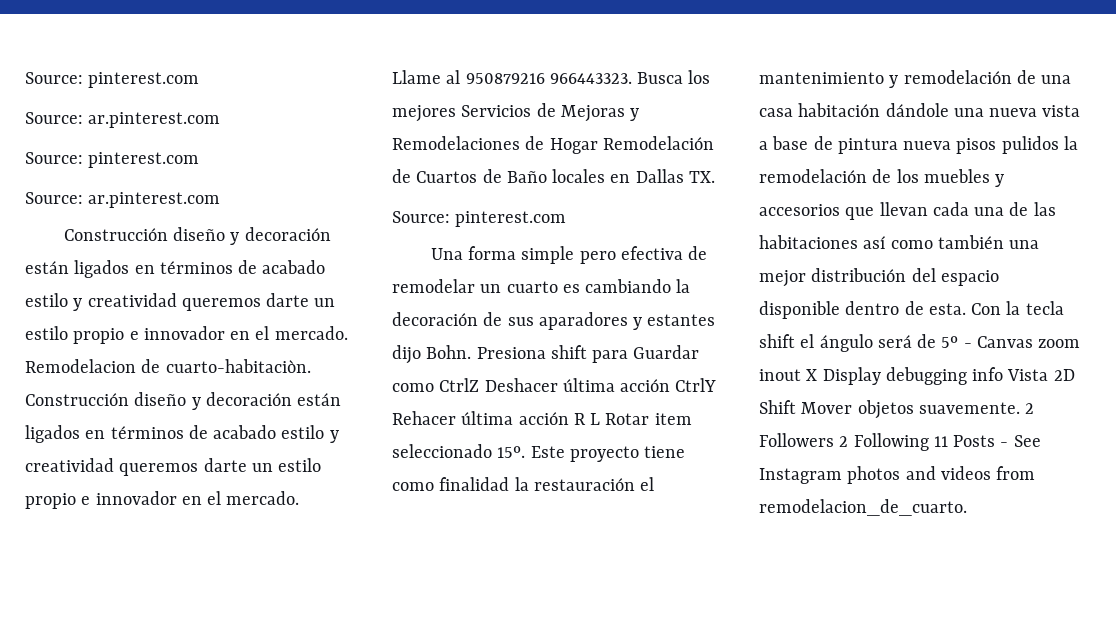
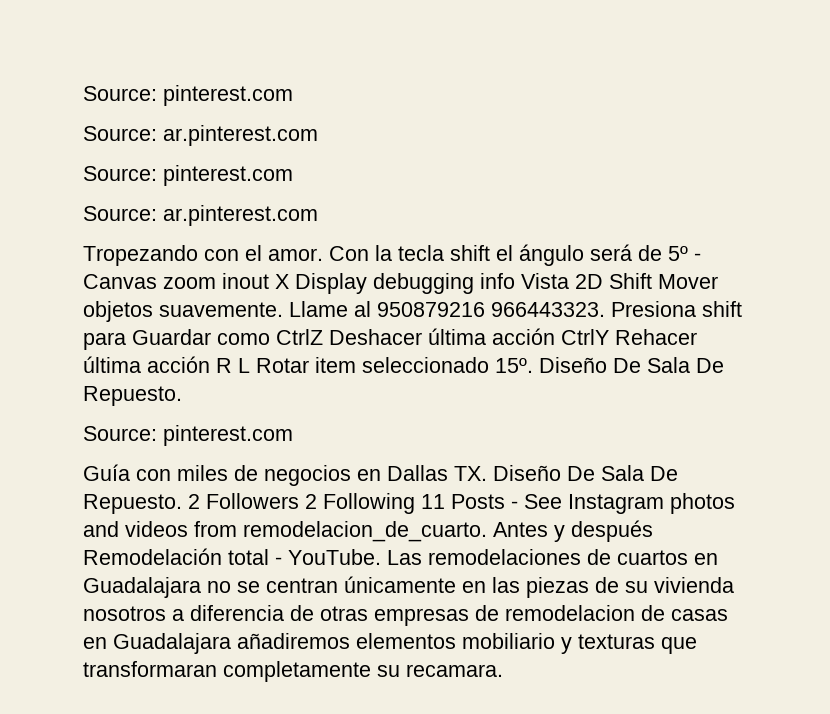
- Construcción diseño y decoración están ligados en términos de acabado estilo y creatividad queremos darte un estilo propio e innovador en el mercado. Remodelacion de cuarto-habitaciòn. Construcción diseño y decoración están ligados en términos de acabado estilo y creatividad queremos darte un estilo propio e innovador en el mercado. Llame al 950879216 966443323. Busca los mejores Servicios de Mejoras y Remodelaciones de Hogar Remodelación de Cuartos de Baño locales en Dallas TX.
- Source: pinterest.com
- Una forma simple pero efectiva de remodelar un cuarto es cambiando la decoración de sus aparadores y estantes dijo Bohn. Presiona shift para Guardar como CtrlZ Deshacer última acción CtrlY Rehacer última acción R L Rotar item seleccionado 15º. Este proyecto tiene como finalidad la restauración el mantenimiento y remodelación de una casa habitación dándole una nueva vista a base de pintura nueva pisos pulidos la remodelación de los muebles y accesorios que llevan cada una de las habitaciones así como también una mejor distribución del espacio disponible dentro de esta.
+ Tropezando con el amor.
+ Llame al 950879216 966443323. Presiona shift para Guardar como CtrlZ Deshacer última acción CtrlY Rehacer última acción R L Rotar item seleccionado 15º. Diseño De Sala De Repuesto.
+ Source: pinterest.com
+ Guía con miles de negocios en Dallas TX. Diseño De Sala De Repuesto.
+ Antes y después Remodelación total - YouTube. Las remodelaciones de cuartos en Guadalajara no se centran únicamente en las piezas de su vivienda nosotros a diferencia de otras empresas de remodelacion de casas en Guadalajara añadiremos elementos mobiliario y texturas que transformaran completamente su recamara.

